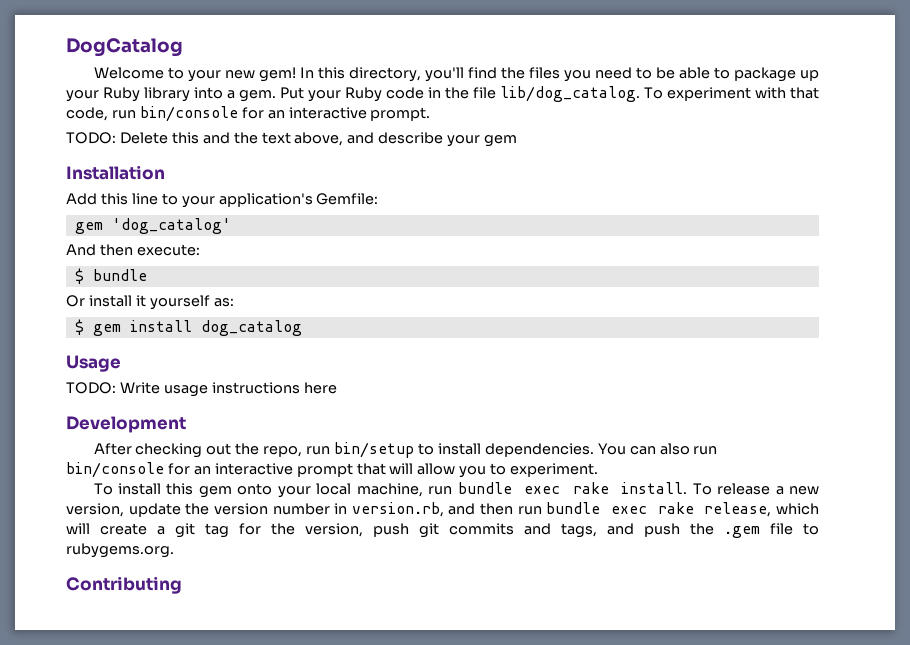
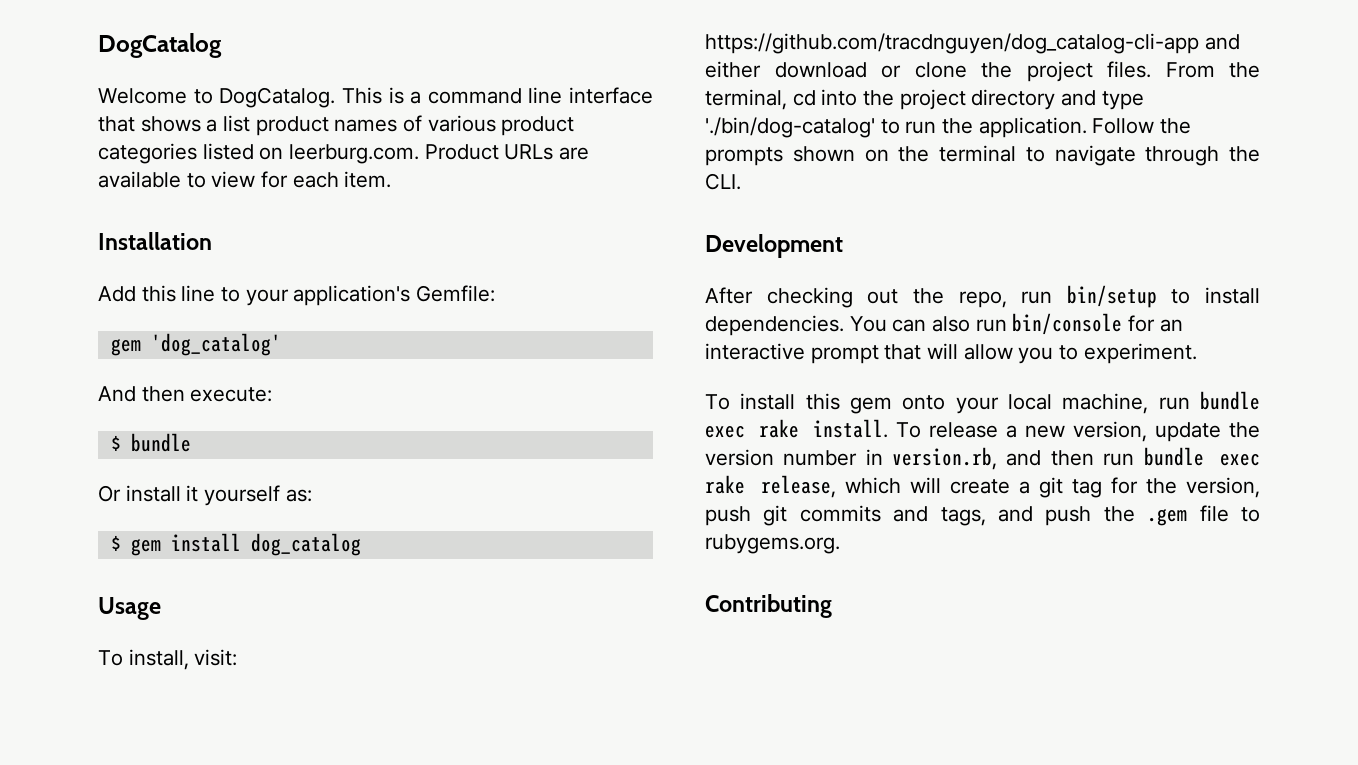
- Welcome to your new gem! In this directory, you'll find the files you need to be able to package up your Ruby library into a gem. Put your Ruby code in the file lib/dog_catalog. To experiment with that code, run bin/console for an interactive prompt.
- TODO: Delete this and the text above, and describe your gem
+ Welcome to DogCatalog. This is a command line interface that shows a list product names of various product categories listed on leerburg.com. Product URLs are available to view for each item.
- TODO: Write usage instructions here
+ To install, visit: https://github.com/tracdnguyen/dog_catalog-cli-app and either download or clone the project files. From the terminal, cd into the project directory and type './bin/dog-catalog' to run the application. Follow the prompts shown on the terminal to navigate through the CLI.

